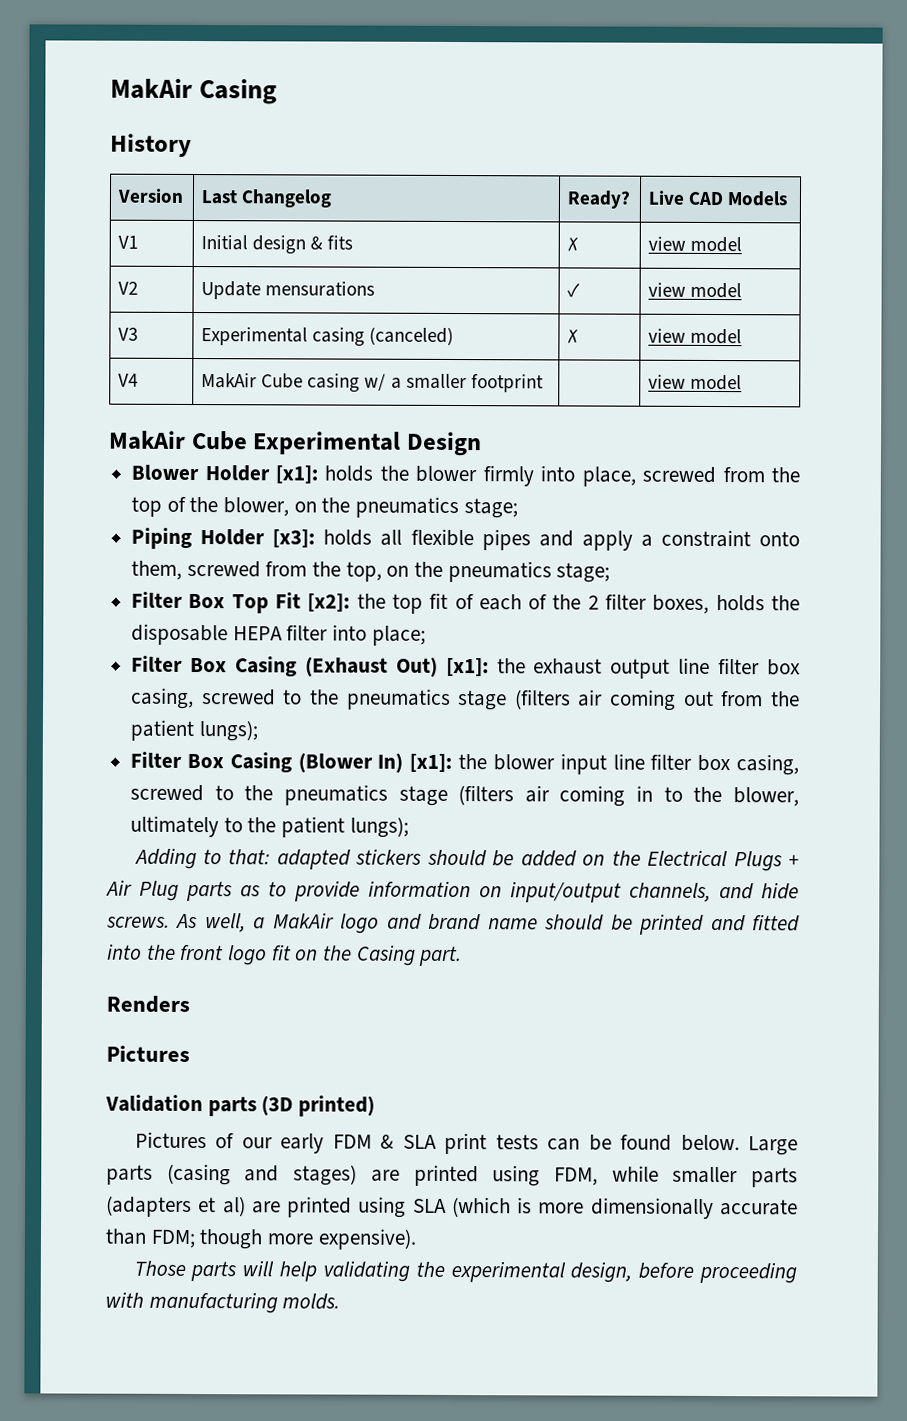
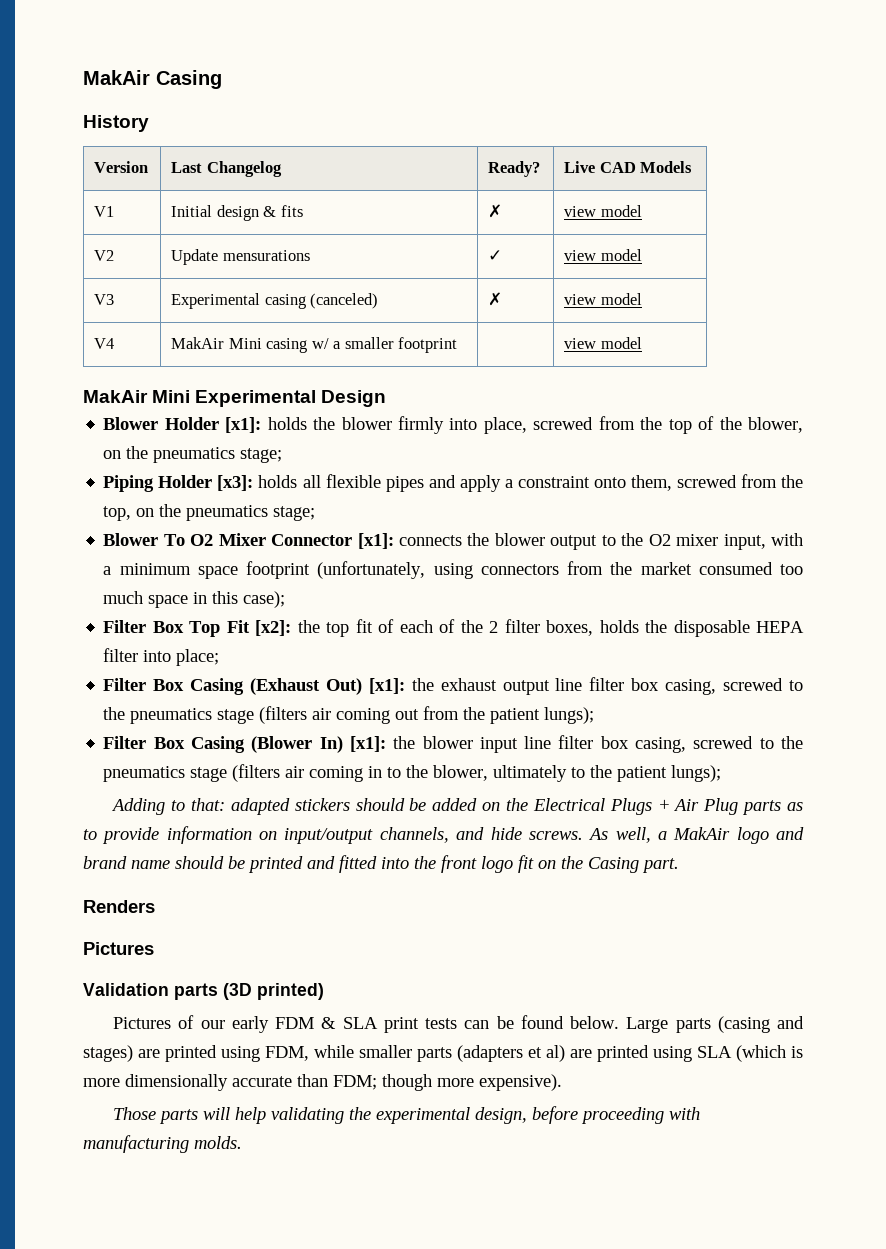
- V4 | MakAir Cube casing w/ a smaller footprint | | view model
+ V4 | MakAir Mini casing w/ a smaller footprint | | view model
- MakAir Cube Experimental Design
+ MakAir Mini Experimental Design
+ Blower To O2 Mixer Connector [x1]: connects the blower output to the O2 mixer input, with a minimum space footprint (unfortunately, using connectors from the market consumed too much space in this case);

